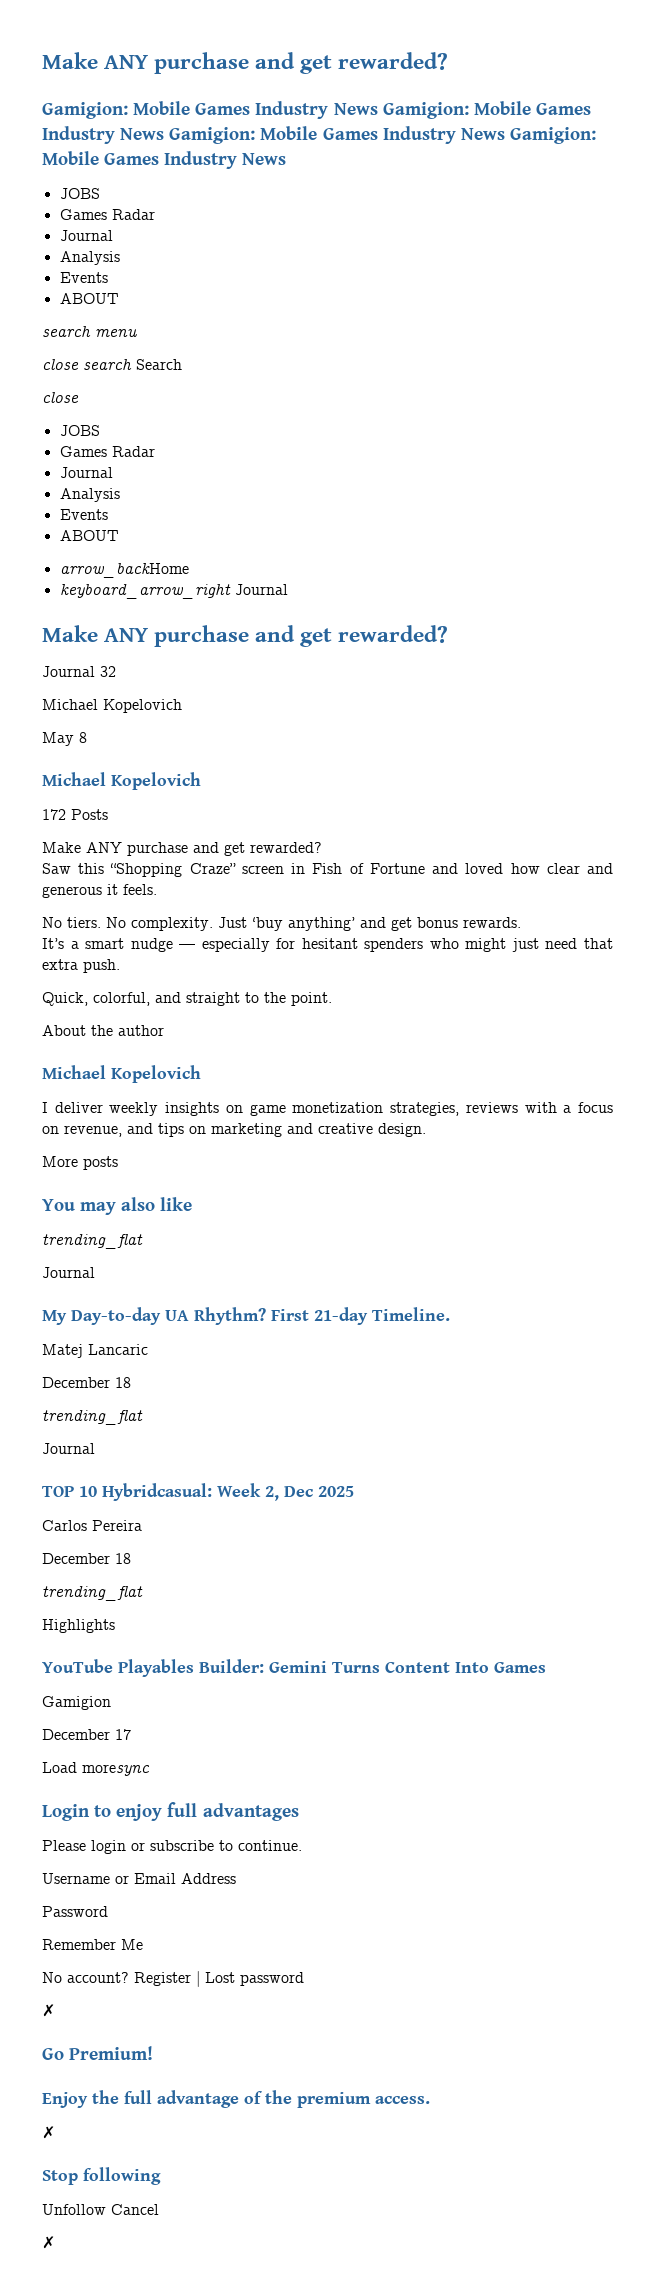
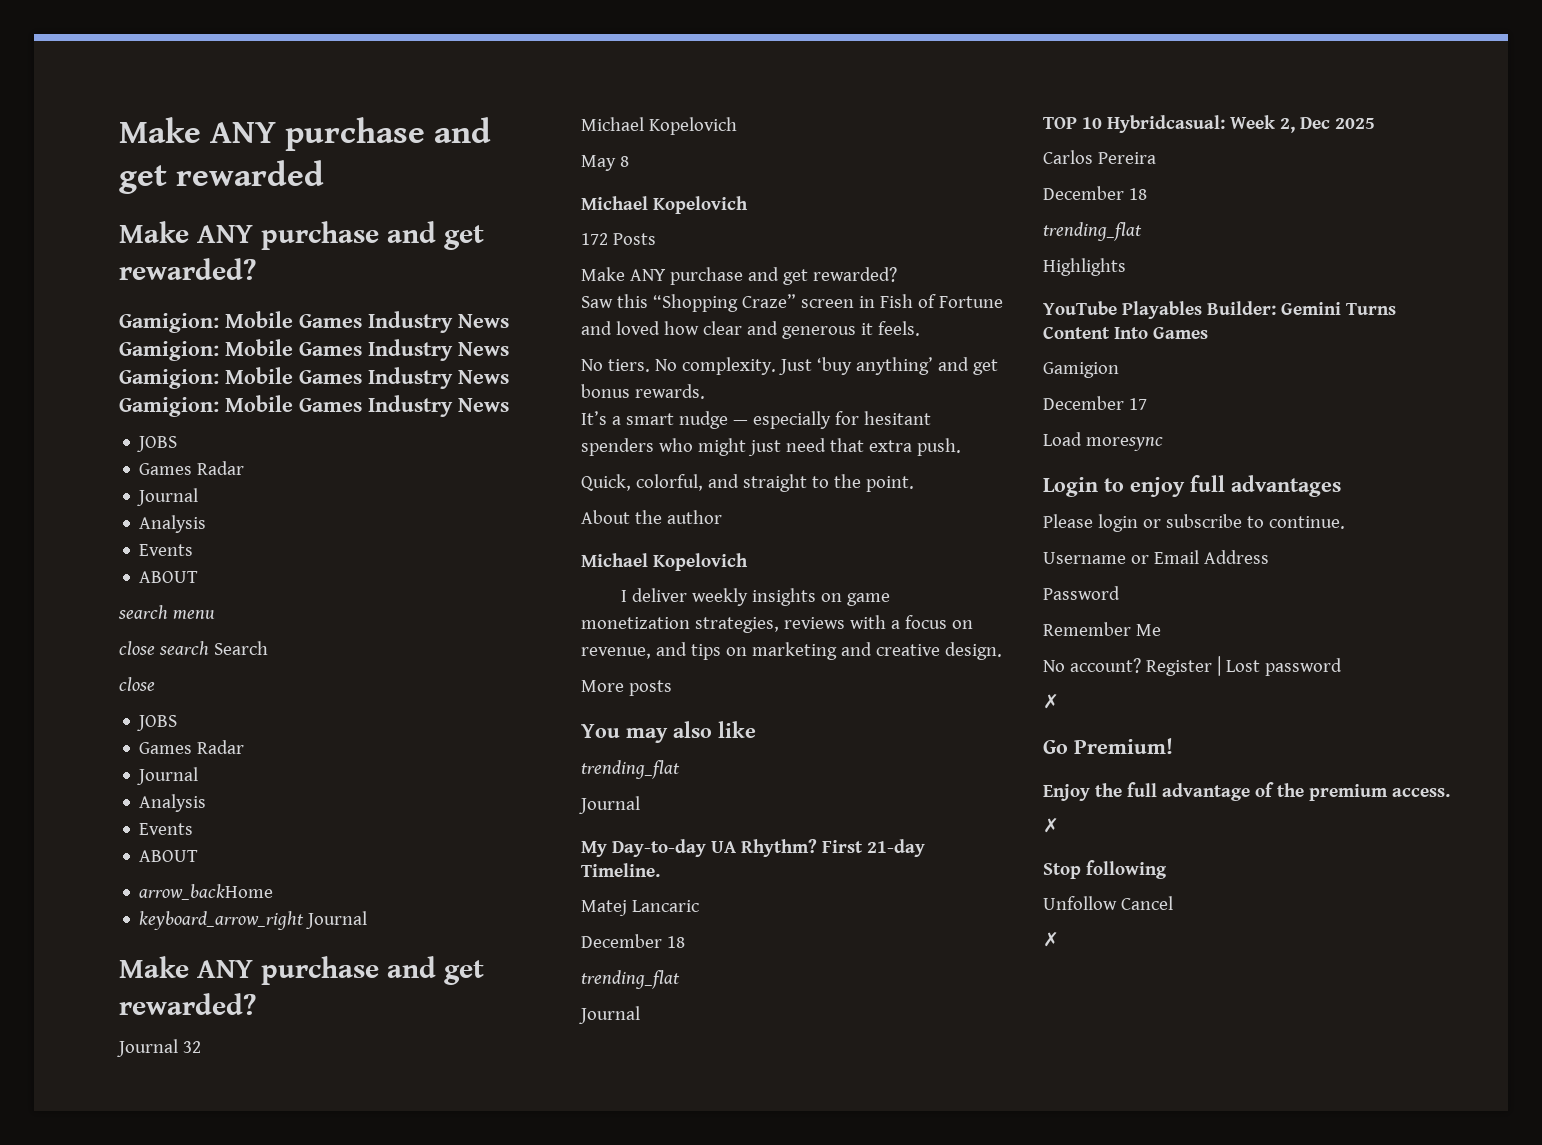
+ Make ANY purchase and get rewarded

